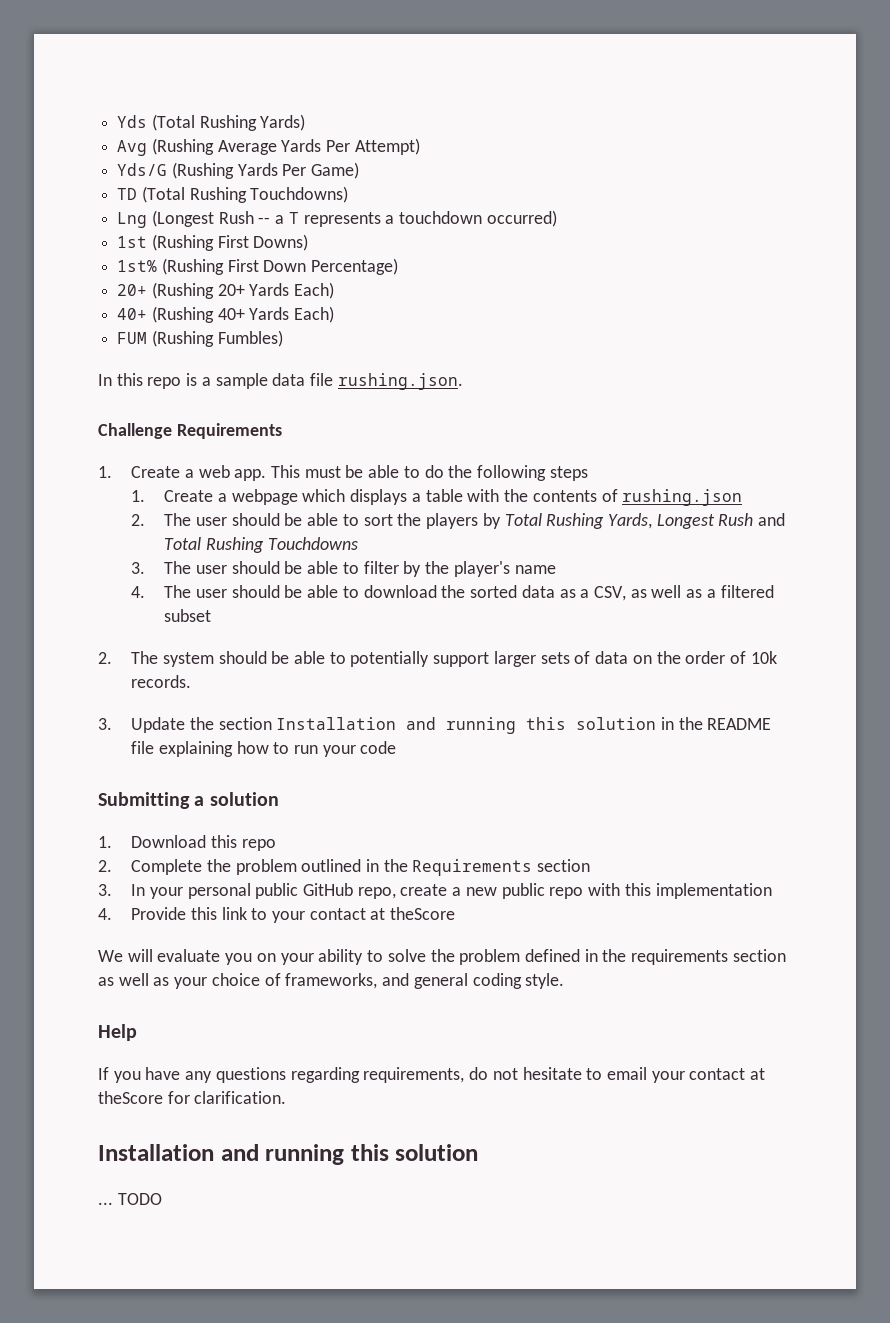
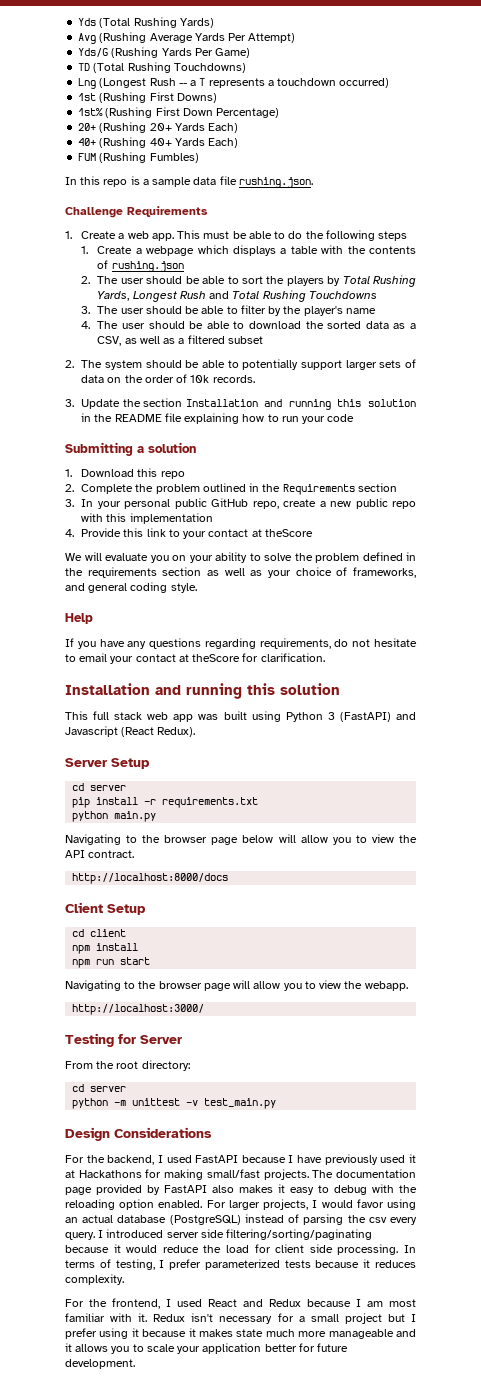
- ... TODO
+ This full stack web app was built using Python 3 (FastAPI) and Javascript (React Redux).
+ Server Setup
+ cd server
+ pip install -r requirements.txt
+ python main.py
+ Navigating to the browser page below will allow you to view the API contract.
+ http://localhost:8000/docs
+ Client Setup
+ cd client
+ npm install
+ npm run start
+ Navigating to the browser page will allow you to view the webapp.
+ http://localhost:3000/
+ Testing for Server
+ From the root directory:
+ cd server
+ python -m unittest -v test_main.py
+ Design Considerations
+ For the backend, I used FastAPI because I have previously used it at Hackathons for making small/fast projects. The documentation page provided by FastAPI also makes it easy to debug with the reloading option enabled. For larger projects, I would favor using an actual database (PostgreSQL) instead of parsing the csv every query. I introduced server side filtering/sorting/paginating because it would reduce the load for client side processing. In terms of testing, I prefer parameterized tests because it reduces complexity.
+ For the frontend, I used React and Redux because I am most familiar with it. Redux isn't necessary for a small project but I prefer using it because it makes state much more manageable and it allows you to scale your application better for future development.

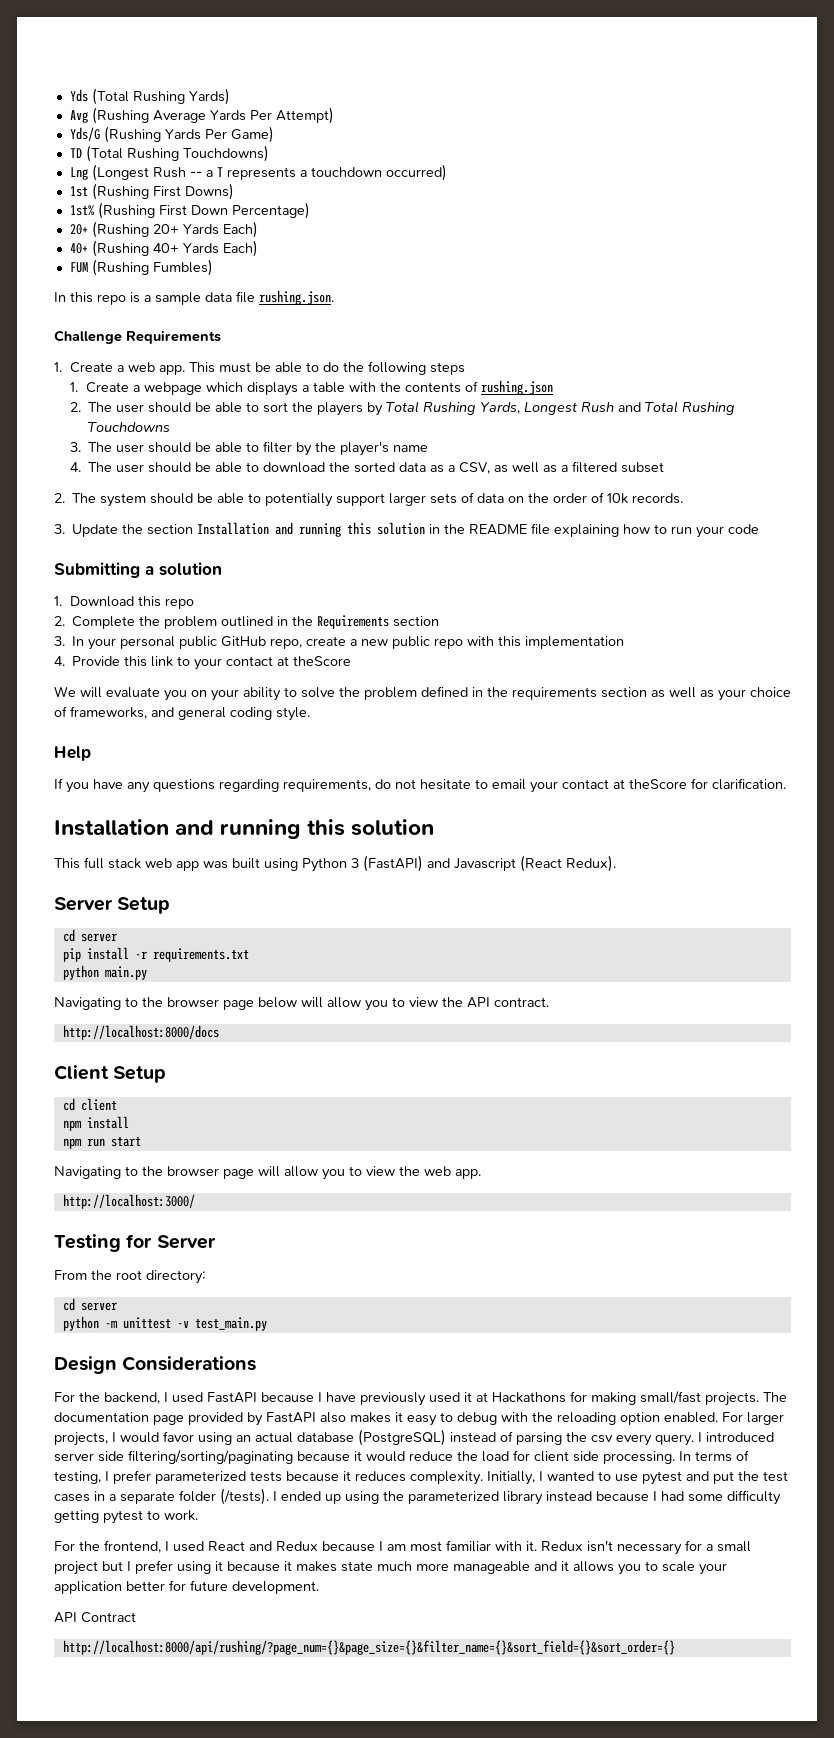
- Navigating to the browser page will allow you to view the webapp.
+ Navigating to the browser page will allow you to view the web app.
+ Initially, I wanted to use pytest and put the test cases in a separate folder (/tests). I ended up using the parameterized library instead because I had some difficulty getting pytest to work.
+ API Contract
+ http://localhost:8000/api/rushing/?page_num={}&page_size={}&filter_name={}&sort_field={}&sort_order={}

